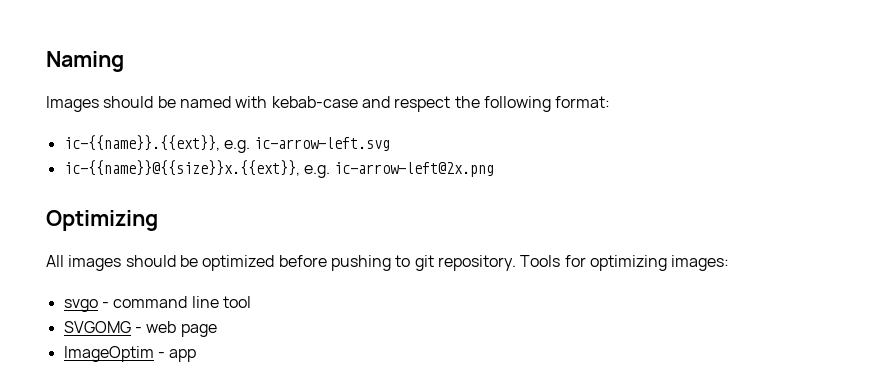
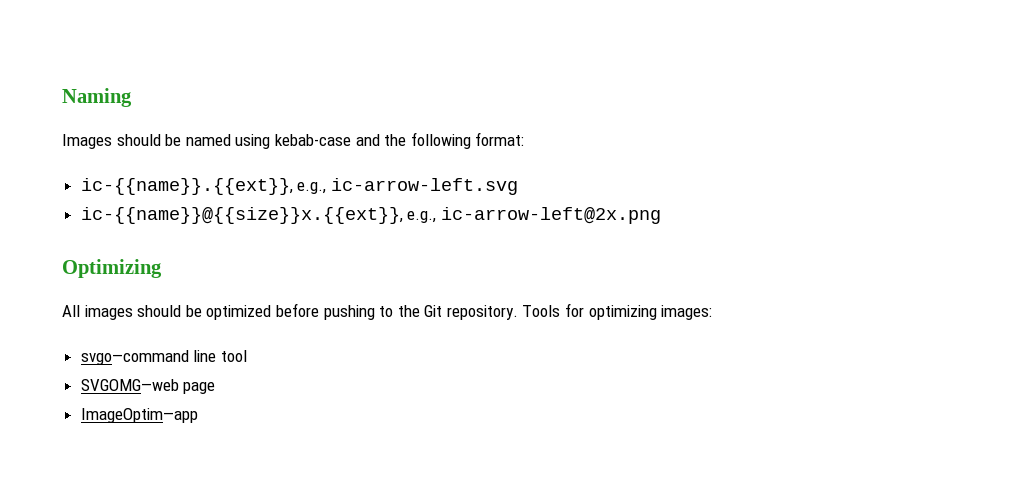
- Images should be named with kebab-case and respect the following format:
+ Images should be named using kebab-case and the following format:
- ic-{{name}}.{{ext}}, e.g. ic-arrow-left.svg
+ ic-{{name}}.{{ext}}, e.g., ic-arrow-left.svg
- ic-{{name}}@{{size}}x.{{ext}}, e.g. ic-arrow-left@2x.png
+ ic-{{name}}@{{size}}x.{{ext}}, e.g., ic-arrow-left@2x.png
- All images should be optimized before pushing to git repository.
+ All images should be optimized before pushing to the Git repository.
- svgo - command line tool
+ svgo—command line tool
- SVGOMG - web page
- ImageOptim - app
+ SVGOMG—web page
+ ImageOptim—app

